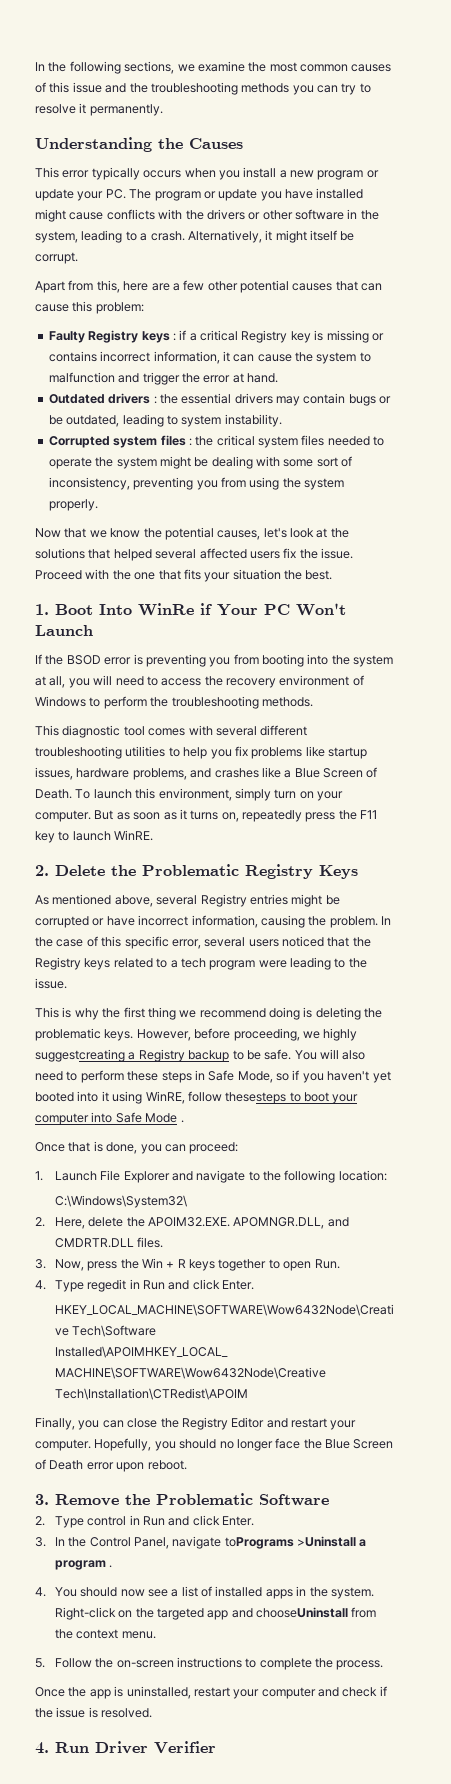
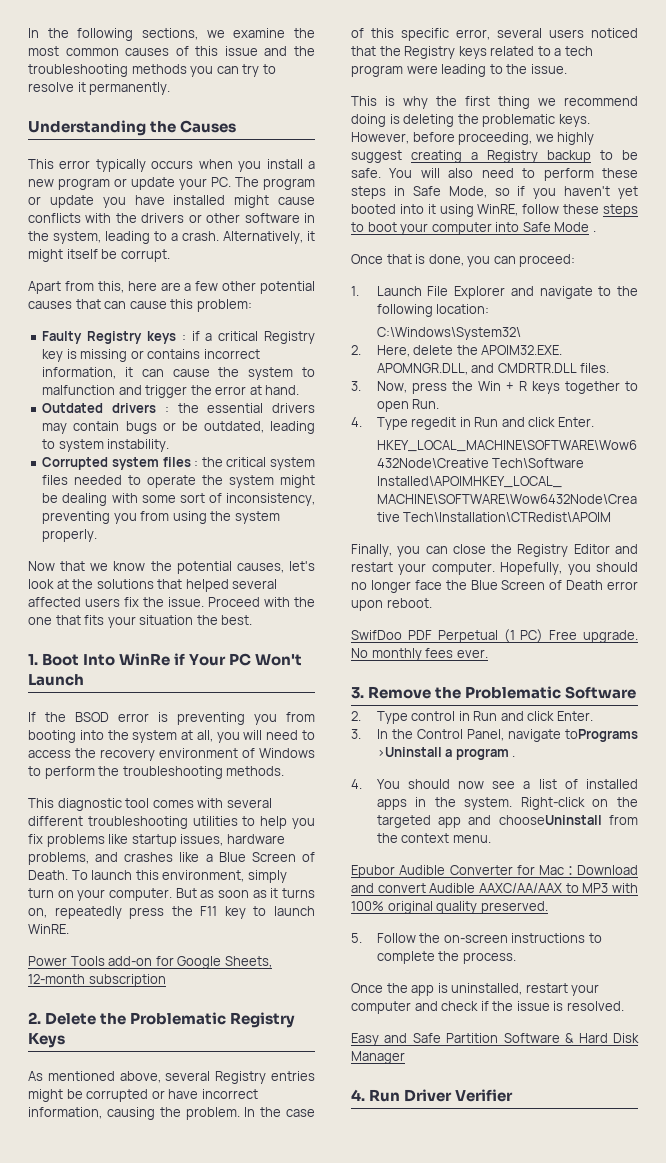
+ Power Tools add-on for Google Sheets, 12-month subscription
- However, before proceeding, we highly suggestcreating a Registry backup to be safe.
+ However, before proceeding, we highly suggest creating a Registry backup to be safe.
- You will also need to perform these steps in Safe Mode, so if you haven't yet booted into it using WinRE, follow thesesteps to boot your computer into Safe Mode .
+ You will also need to perform these steps in Safe Mode, so if you haven't yet booted into it using WinRE, follow these steps to boot your computer into Safe Mode .
+ SwifDoo PDF Perpetual (1 PC) Free upgrade. No monthly fees ever.
+ Epubor Audible Converter for Mac：Download and convert Audible AAXC/AA/AAX to MP3 with 100% original quality preserved.
+ Easy and Safe Partition Software & Hard Disk Manager

